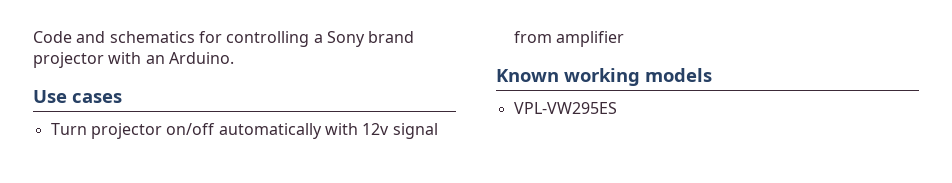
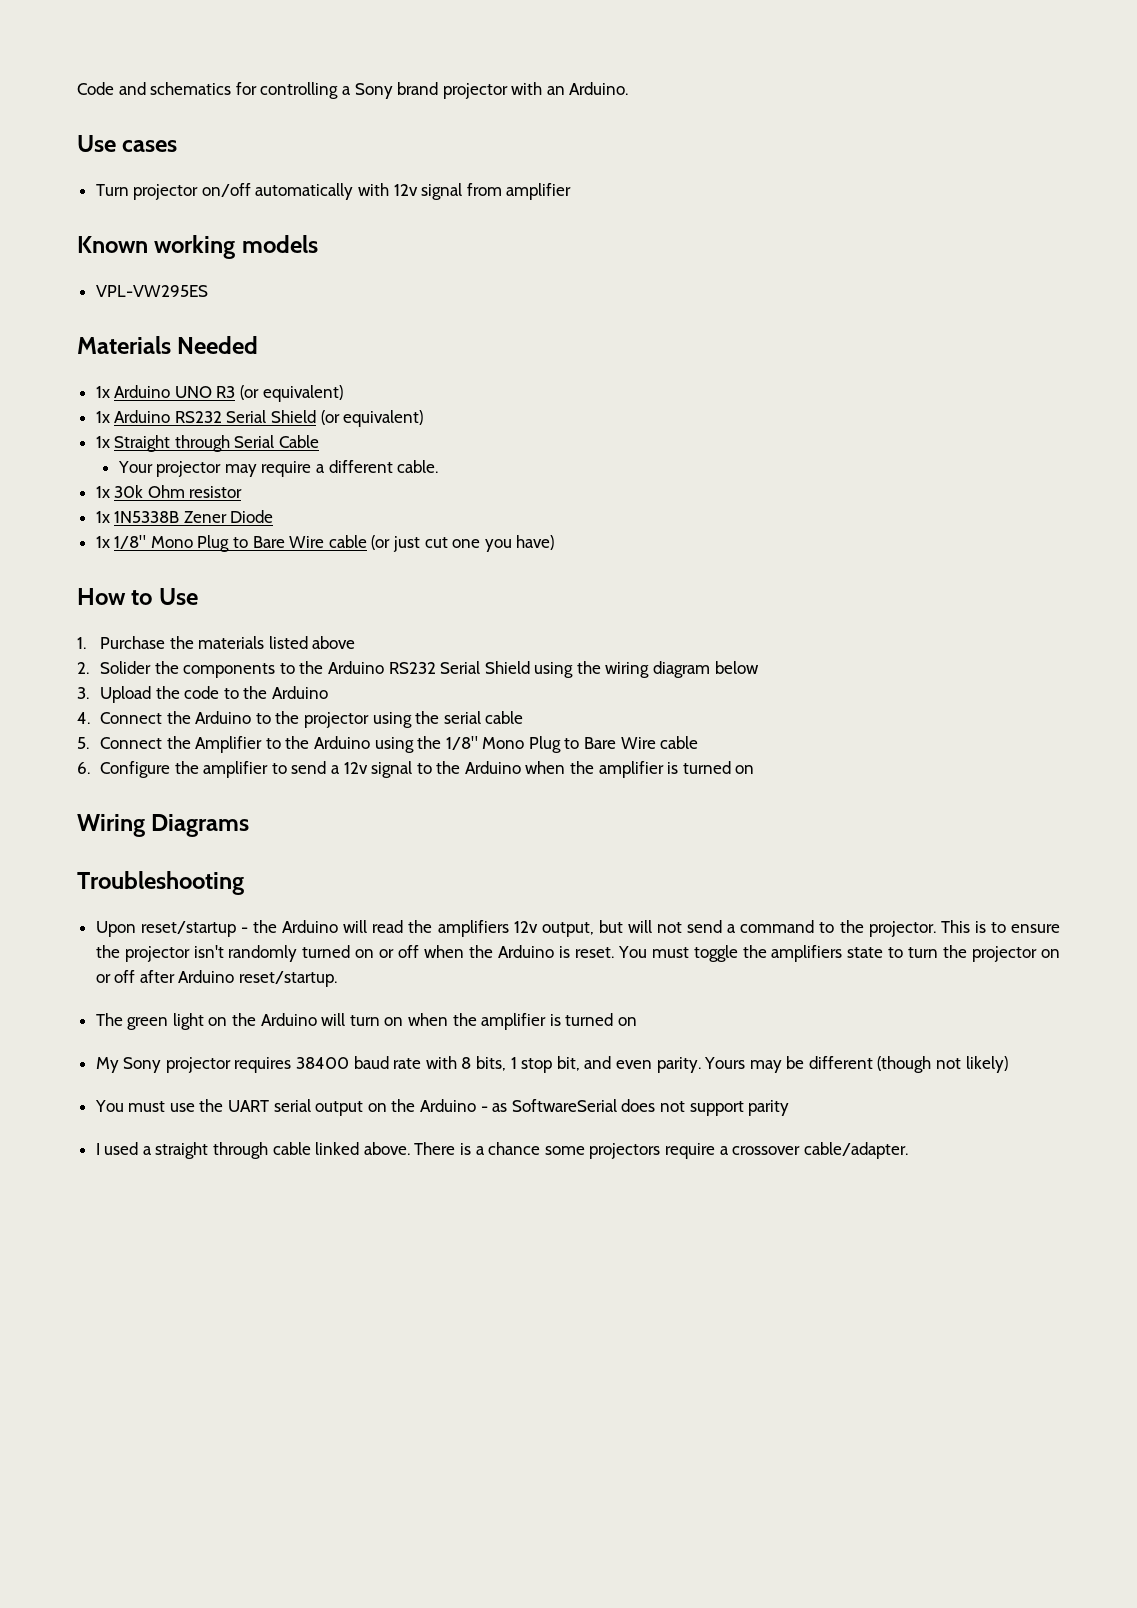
+ Materials Needed
+ 1x Arduino UNO R3 (or equivalent)
+ 1x Arduino RS232 Serial Shield (or equivalent)
+ 1x Straight through Serial Cable
+ Your projector may require a different cable.
+ 1x 30k Ohm resistor
+ 1x 1N5338B Zener Diode
+ 1x 1/8" Mono Plug to Bare Wire cable (or just cut one you have)
+ How to Use
+ 1. Purchase the materials listed above
+ 2. Solider the components to the Arduino RS232 Serial Shield using the wiring diagram below
+ 3. Upload the code to the Arduino
+ 4. Connect the Arduino to the projector using the serial cable
+ 5. Connect the Amplifier to the Arduino using the 1/8" Mono Plug to Bare Wire cable
+ 6. Configure the amplifier to send a 12v signal to the Arduino when the amplifier is turned on
+ Wiring Diagrams
+ Troubleshooting
+ Upon reset/startup - the Arduino will read the amplifiers 12v output, but will not send a command to the projector. This is to ensure the projector isn't randomly turned on or off when the Arduino is reset. You must toggle the amplifiers state to turn the projector on or off after Arduino reset/startup.
+ The green light on the Arduino will turn on when the amplifier is turned on
+ My Sony projector requires 38400 baud rate with 8 bits, 1 stop bit, and even parity. Yours may be different (though not likely)
+ You must use the UART serial output on the Arduino - as SoftwareSerial does not support parity
+ I used a straight through cable linked above. There is a chance some projectors require a crossover cable/adapter.

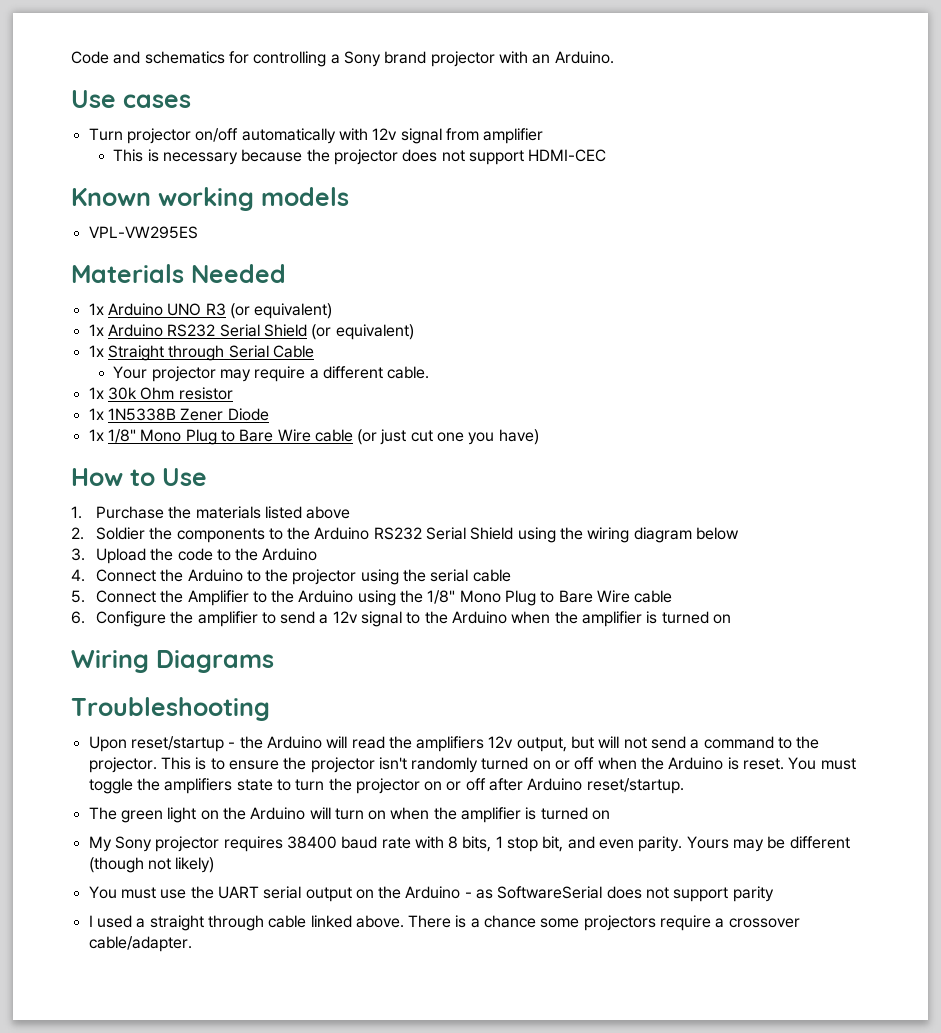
+ This is necessary because the projector does not support HDMI-CEC
- 2. Solider the components to the Arduino RS232 Serial Shield using the wiring diagram below
+ 2. Soldier the components to the Arduino RS232 Serial Shield using the wiring diagram below

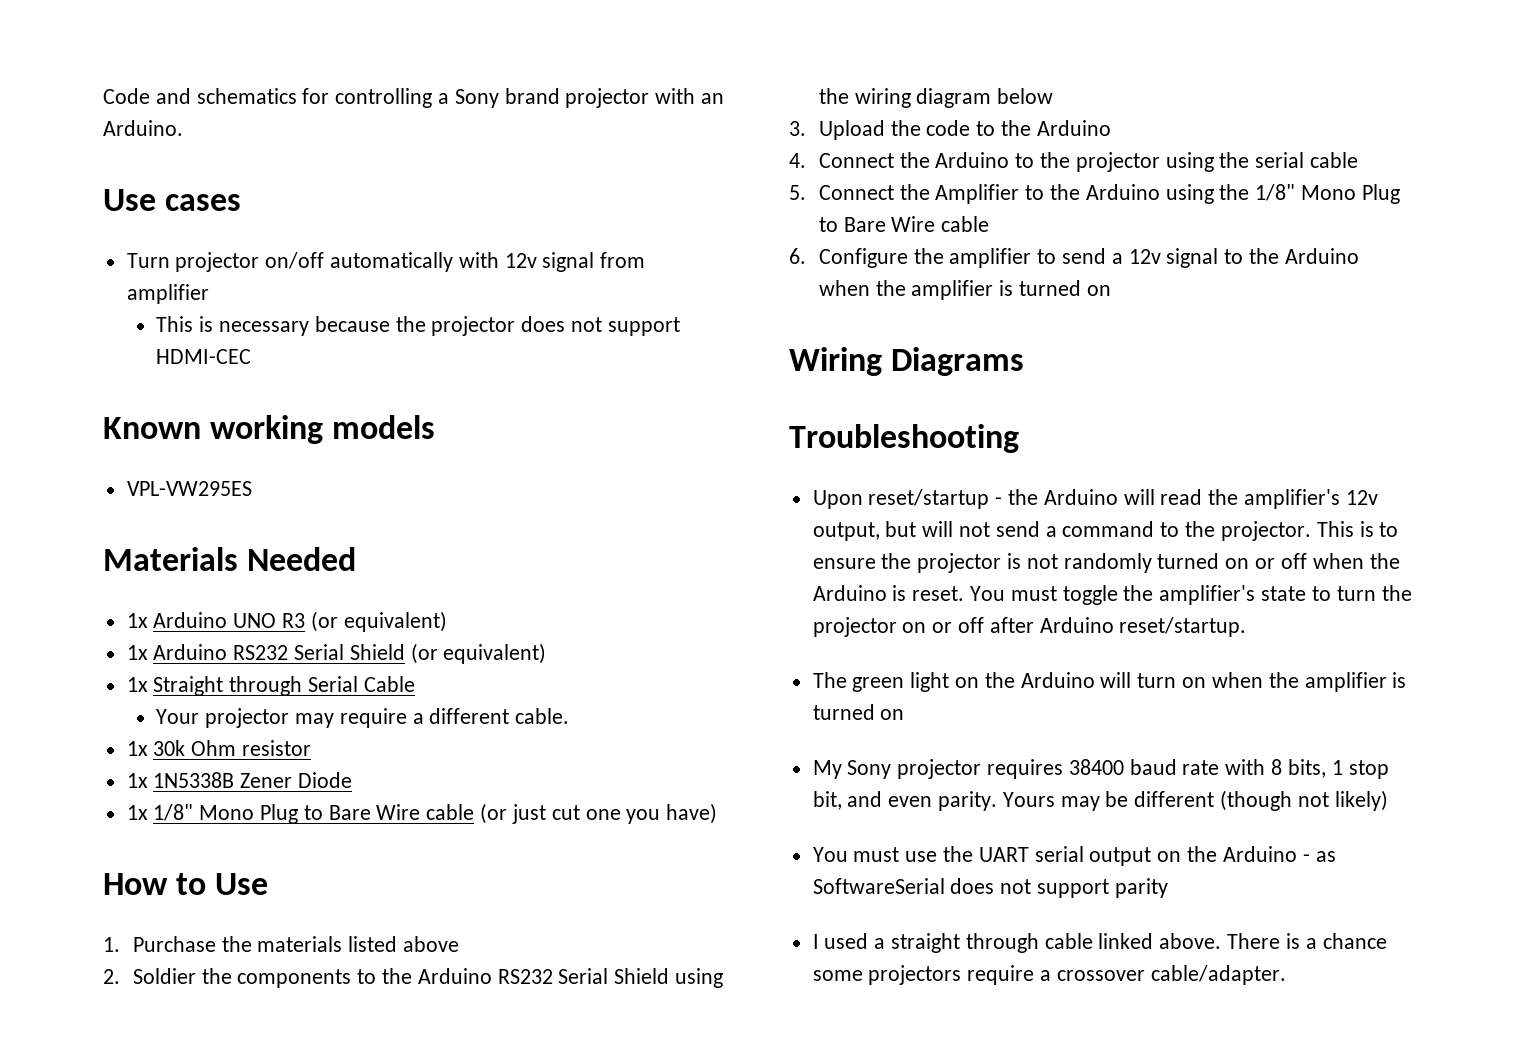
- Upon reset/startup - the Arduino will read the amplifiers 12v output, but will not send a command to the projector.
+ Upon reset/startup - the Arduino will read the amplifier's 12v output, but will not send a command to the projector.
- This is to ensure the projector isn't randomly turned on or off when the Arduino is reset.
+ This is to ensure the projector is not randomly turned on or off when the Arduino is reset.
- You must toggle the amplifiers state to turn the projector on or off after Arduino reset/startup.
+ You must toggle the amplifier's state to turn the projector on or off after Arduino reset/startup.

